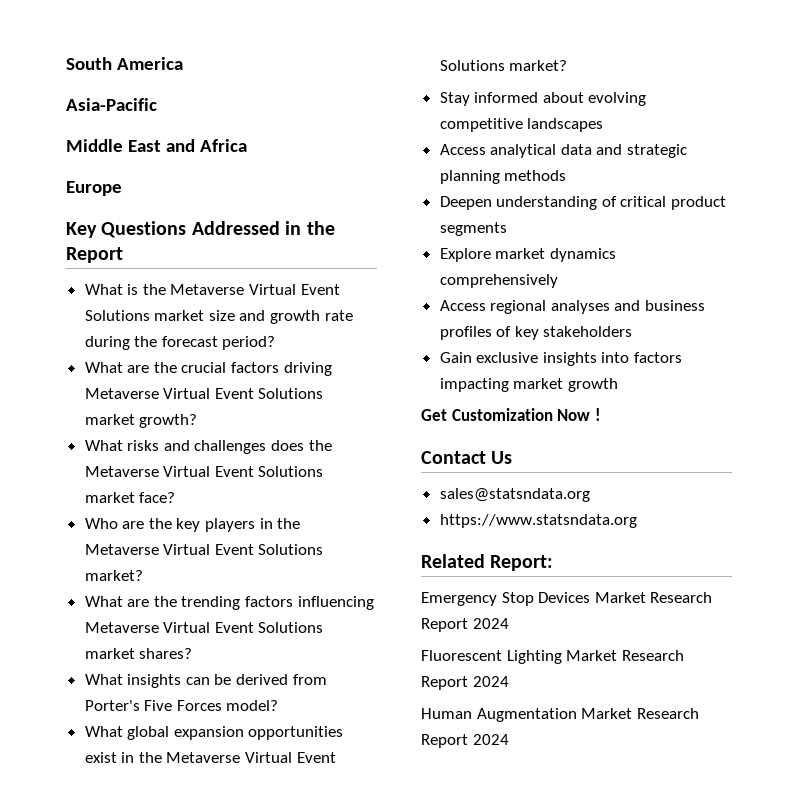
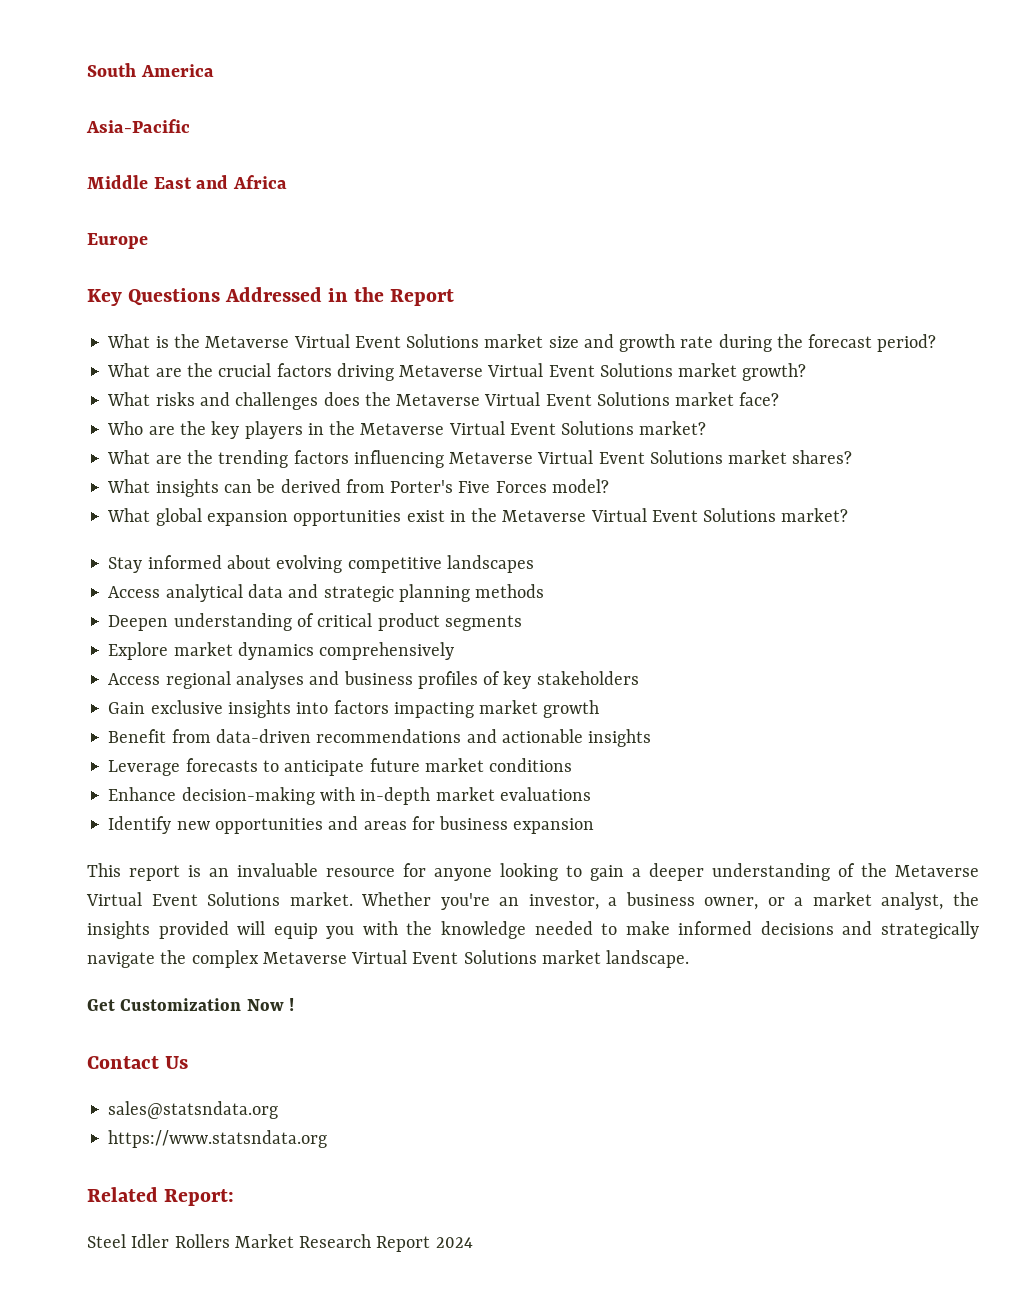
+ Benefit from data-driven recommendations and actionable insights
+ Leverage forecasts to anticipate future market conditions
+ Enhance decision-making with in-depth market evaluations
+ Identify new opportunities and areas for business expansion
+ This report is an invaluable resource for anyone looking to gain a deeper understanding of the Metaverse Virtual Event Solutions market. Whether you're an investor, a business owner, or a market analyst, the insights provided will equip you with the knowledge needed to make informed decisions and strategically navigate the complex Metaverse Virtual Event Solutions market landscape.
- Emergency Stop Devices Market Research Report 2024
- Fluorescent Lighting Market Research Report 2024
- Human Augmentation Market Research Report 2024
+ Steel Idler Rollers Market Research Report 2024

